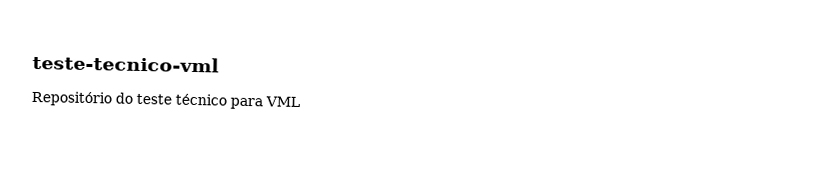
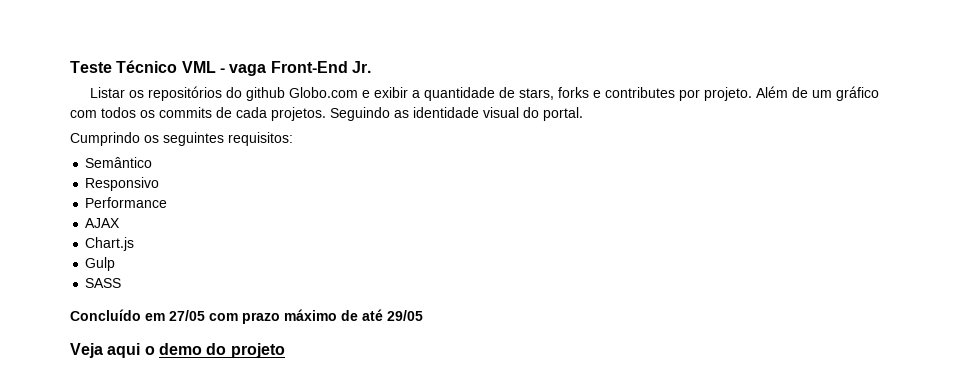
- teste-tecnico-vml
- Repositório do teste técnico para VML
+ Teste Técnico VML - vaga Front-End Jr.
+ Listar os repositórios do github Globo.com e exibir a quantidade de stars, forks e contributes por projeto. Além de um gráfico com todos os commits de cada projetos. Seguindo as identidade visual do portal.
+ Cumprindo os seguintes requisitos:
+ Semântico
+ Responsivo
+ Performance
+ AJAX
+ Chart.js
+ Gulp
+ SASS
+ Concluído em 27/05 com prazo máximo de até 29/05
+ Veja aqui o demo do projeto

